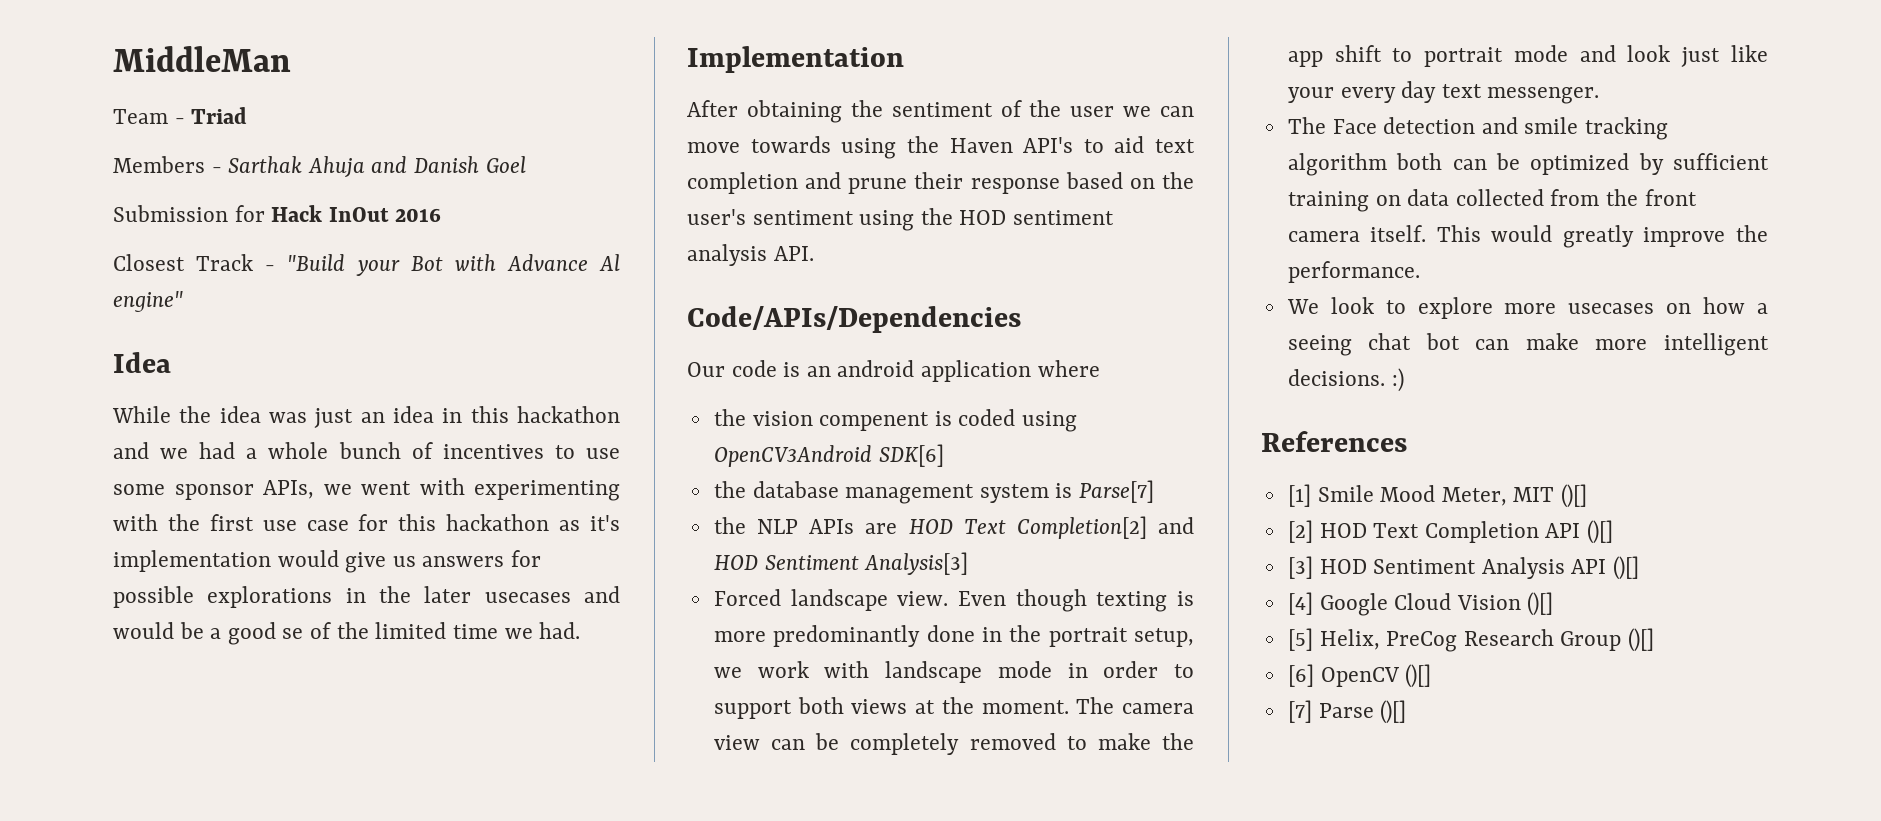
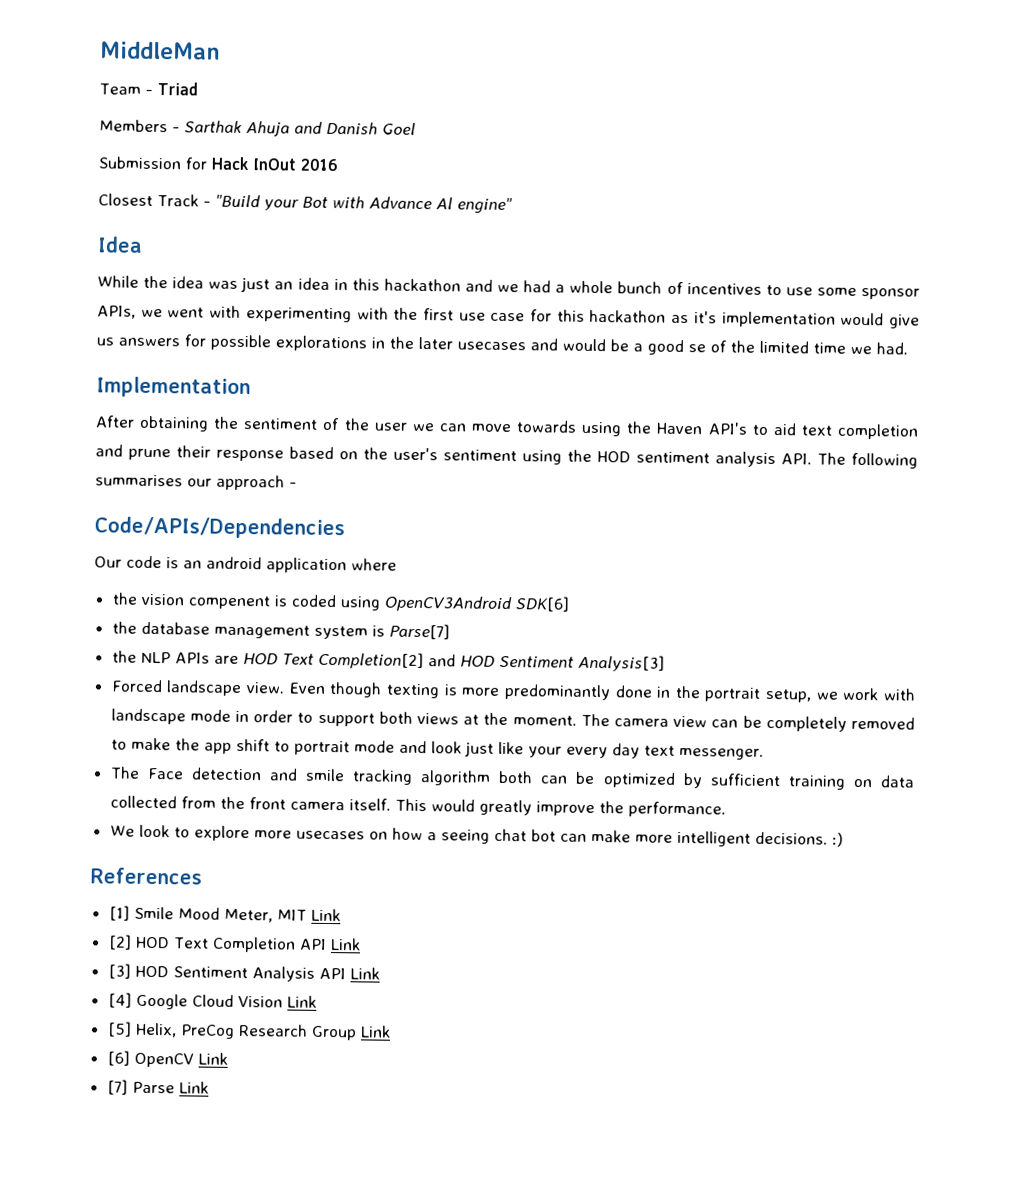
- After obtaining the sentiment of the user we can move towards using the Haven API's to aid text completion and prune their response based on the user's sentiment using the HOD sentiment analysis API.
+ After obtaining the sentiment of the user we can move towards using the Haven API's to aid text completion and prune their response based on the user's sentiment using the HOD sentiment analysis API. The following summarises our approach -
- [1] Smile Mood Meter, MIT ()[]
+ [1] Smile Mood Meter, MIT Link
- [2] HOD Text Completion API ()[]
+ [2] HOD Text Completion API Link
- [3] HOD Sentiment Analysis API ()[]
+ [3] HOD Sentiment Analysis API Link
- [4] Google Cloud Vision ()[]
+ [4] Google Cloud Vision Link
- [5] Helix, PreCog Research Group ()[]
+ [5] Helix, PreCog Research Group Link
- [6] OpenCV ()[]
+ [6] OpenCV Link
- [7] Parse ()[]
+ [7] Parse Link

